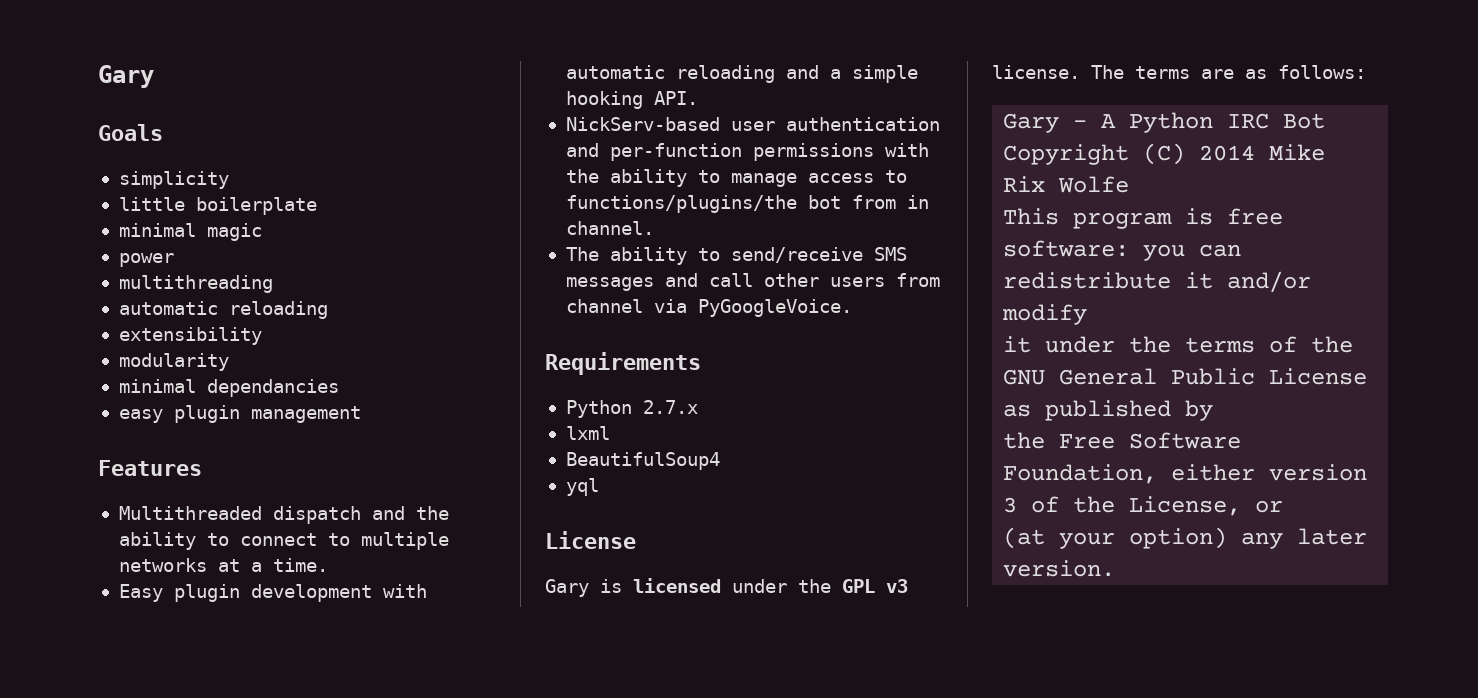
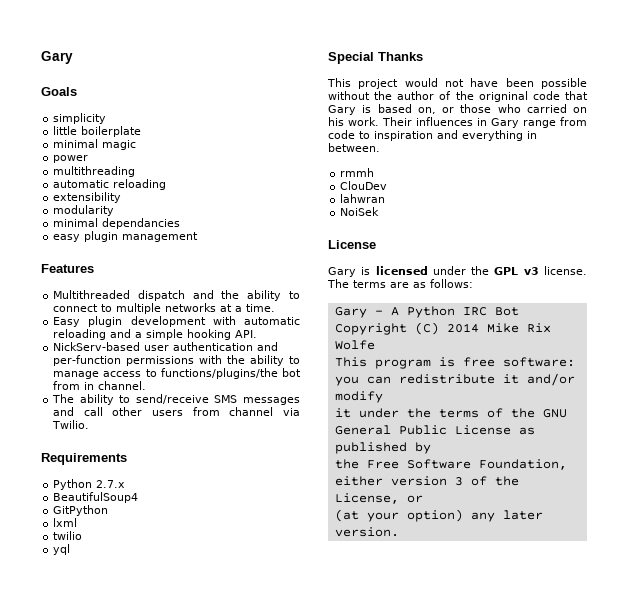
- The ability to send/receive SMS messages and call other users from channel via PyGoogleVoice.
+ The ability to send/receive SMS messages and call other users from channel via Twilio.
+ BeautifulSoup4
+ GitPython
- BeautifulSoup4
+ twilio
+ Special Thanks
+ This project would not have been possible without the author of the origninal code that Gary is based on, or those who carried on his work. Their influences in Gary range from code to inspiration and everything in between.
+ rmmh
+ ClouDev
+ lahwran
+ NoiSek

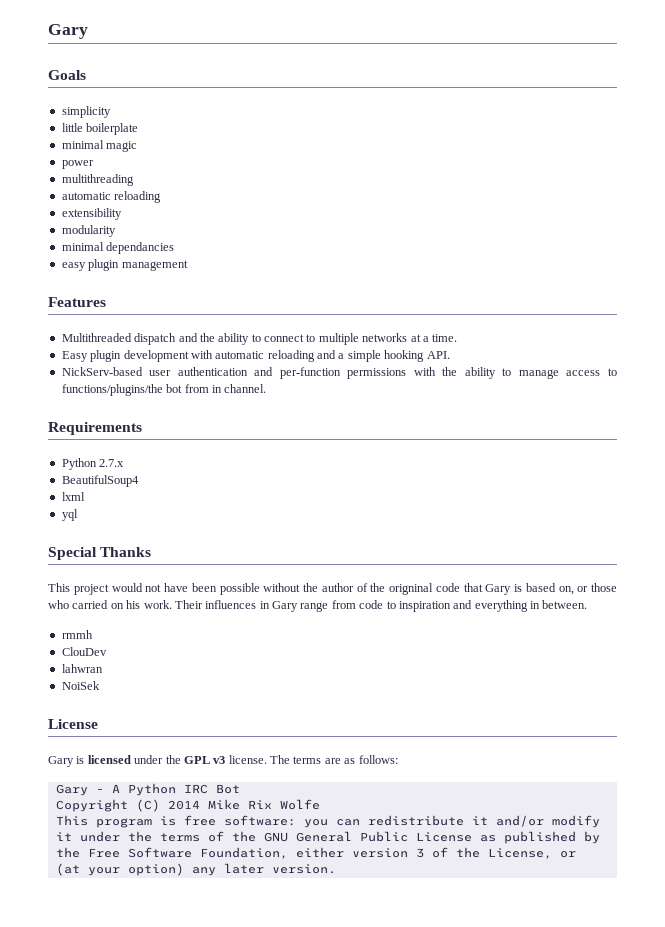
- The ability to send/receive SMS messages and call other users from channel via Twilio.
- GitPython
- twilio

